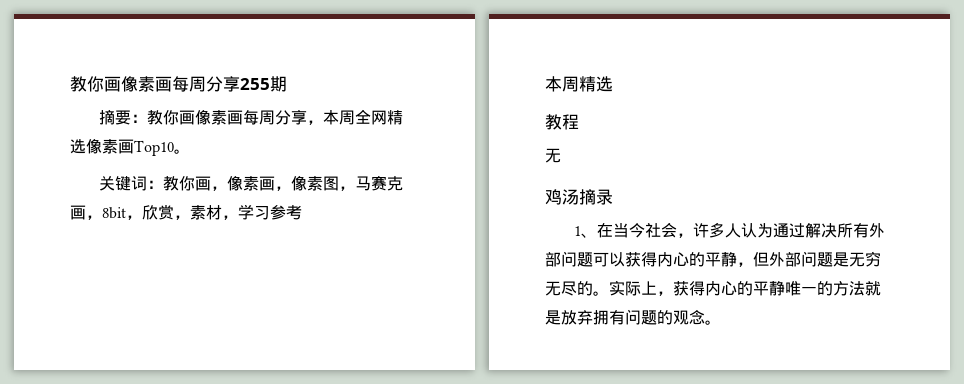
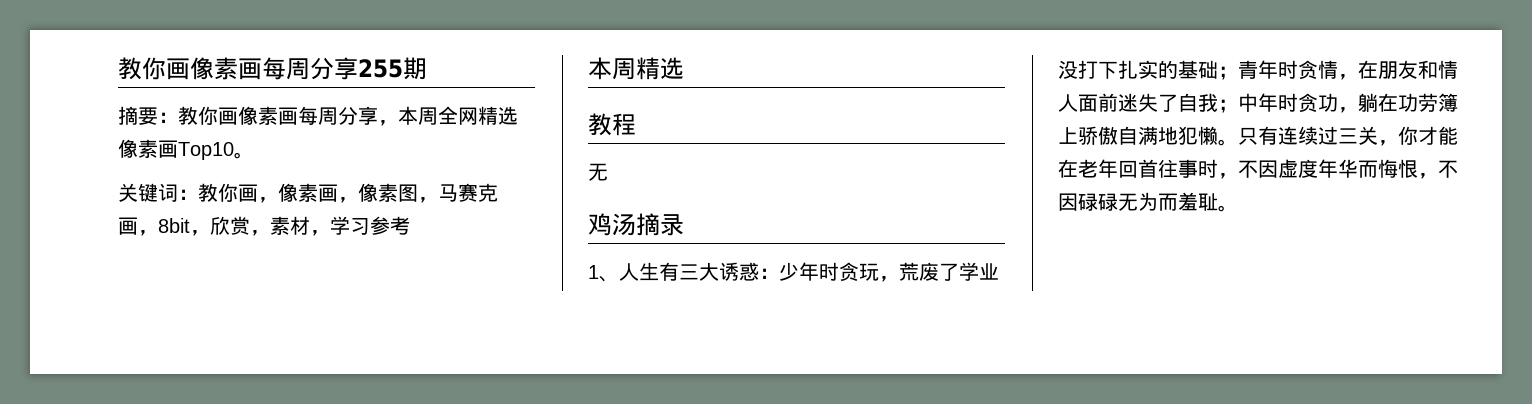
- 1、在当今社会，许多人认为通过解决所有外部问题可以获得内心的平静，但外部问题是无穷无尽的。实际上，获得内心的平静唯一的方法就是放弃拥有问题的观念。
+ 1、人生有三大诱惑：少年时贪玩，荒废了学业没打下扎实的基础；青年时贪情，在朋友和情人面前迷失了自我；中年时贪功，躺在功劳簿上骄傲自满地犯懒。只有连续过三关，你才能在老年回首往事时，不因虚度年华而悔恨，不因碌碌无为而羞耻。

